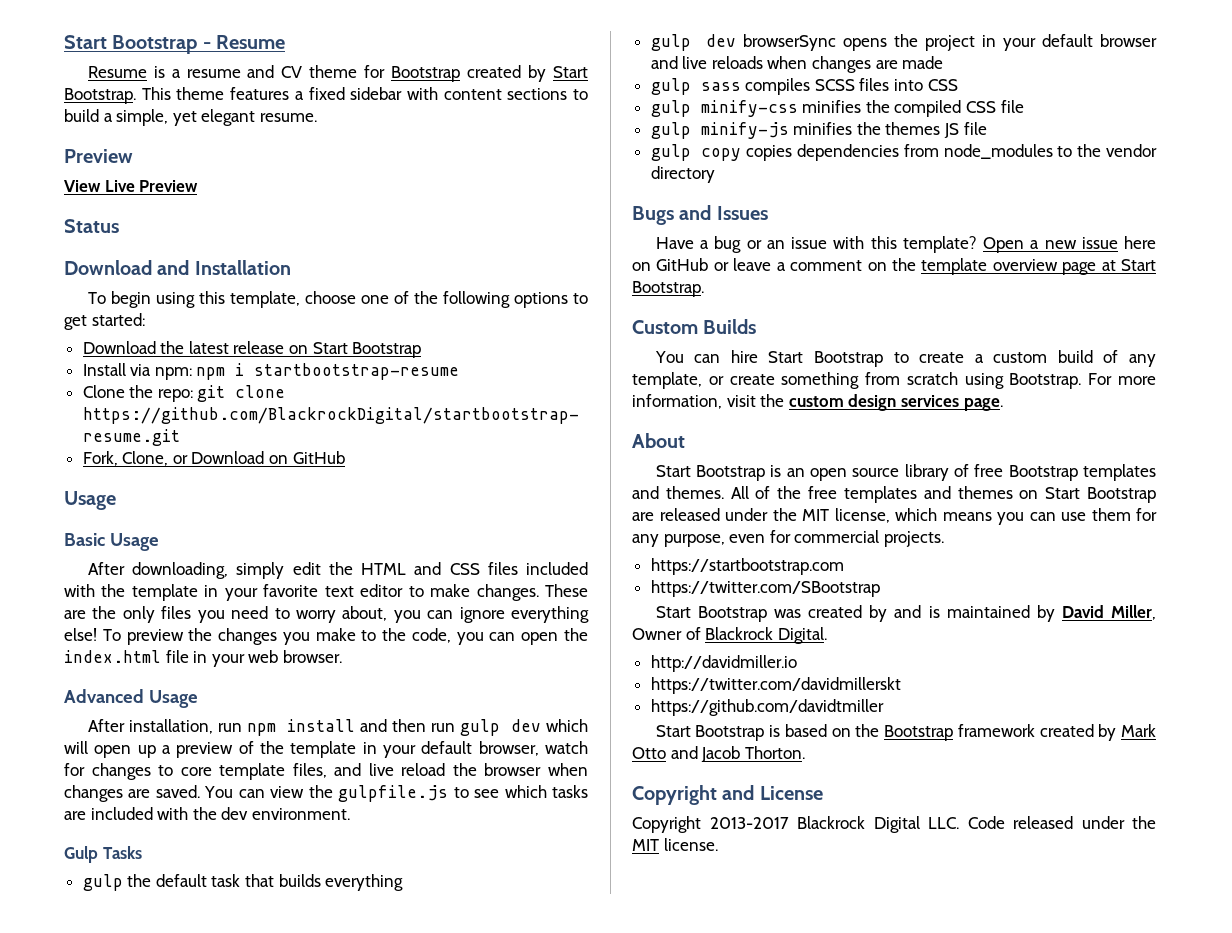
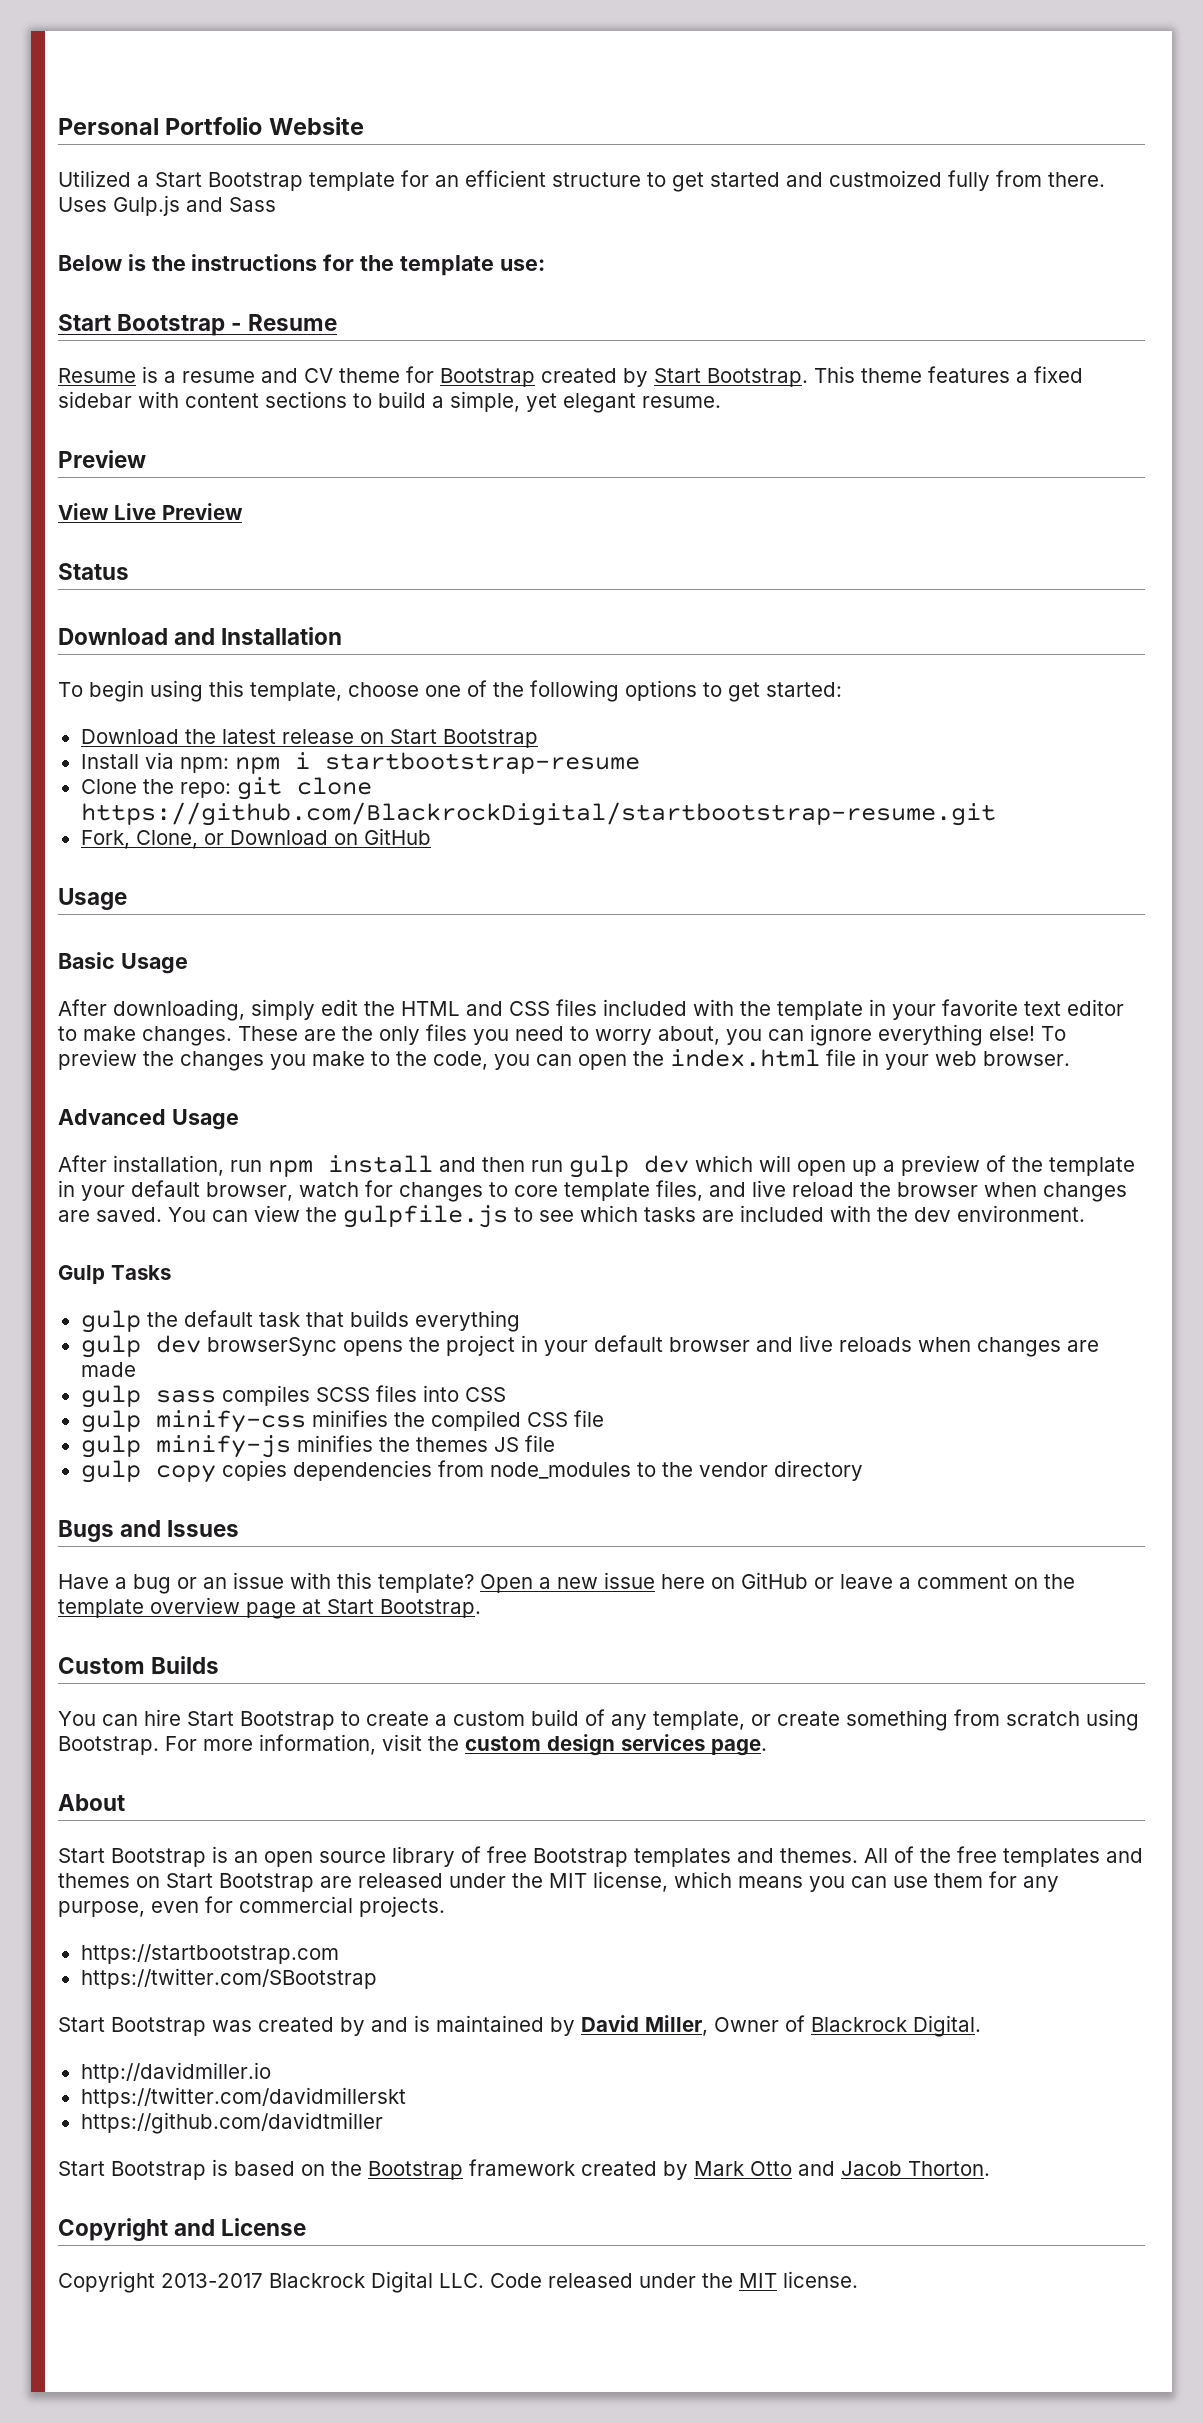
+ Personal Portfolio Website
+ Utilized a Start Bootstrap template for an efficient structure to get started and custmoized fully from there. Uses Gulp.js and Sass
+ Below is the instructions for the template use:

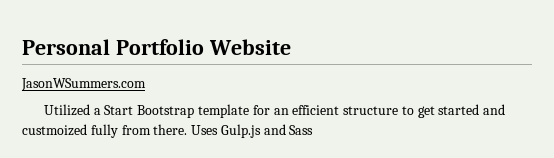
+ JasonWSummers.com
- Below is the instructions for the template use:
- Start Bootstrap - Resume
- Resume is a resume and CV theme for Bootstrap created by Start Bootstrap. This theme features a fixed sidebar with content sections to build a simple, yet elegant resume.
- Preview
- View Live Preview
- Status
- Download and Installation
- To begin using this template, choose one of the following options to get started:
- Download the latest release on Start Bootstrap
- Install via npm: npm i startbootstrap-resume
- Clone the repo: git clone https://github.com/BlackrockDigital/startbootstrap-resume.git
- Fork, Clone, or Download on GitHub
- Usage
- Basic Usage
- After downloading, simply edit the HTML and CSS files included with the template in your favorite text editor to make changes. These are the only files you need to worry about, you can ignore everything else! To preview the changes you make to the code, you can open the index.html file in your web browser.
- Advanced Usage
- After installation, run npm install and then run gulp dev which will open up a preview of the template in your default browser, watch for changes to core template files, and live reload the browser when changes are saved. You can view the gulpfile.js to see which tasks are included with the dev environment.
- Gulp Tasks
- gulp the default task that builds everything
- gulp dev browserSync opens the project in your default browser and live reloads when changes are made
- gulp sass compiles SCSS files into CSS
- gulp minify-css minifies the compiled CSS file
- gulp minify-js minifies the themes JS file
- gulp copy copies dependencies from node_modules to the vendor directory
- Bugs and Issues
- Have a bug or an issue with this template? Open a new issue here on GitHub or leave a comment on the template overview page at Start Bootstrap.
- Custom Builds
- You can hire Start Bootstrap to create a custom build of any template, or create something from scratch using Bootstrap. For more information, visit the custom design services page.
- About
- Start Bootstrap is an open source library of free Bootstrap templates and themes. All of the free templates and themes on Start Bootstrap are released under the MIT license, which means you can use them for any purpose, even for commercial projects.
- https://startbootstrap.com
- https://twitter.com/SBootstrap
- Start Bootstrap was created by and is maintained by David Miller, Owner of Blackrock Digital.
- http://davidmiller.io
- https://twitter.com/davidmillerskt
- https://github.com/davidtmiller
- Start Bootstrap is based on the Bootstrap framework created by Mark Otto and Jacob Thorton.
- Copyright and License
- Copyright 2013-2017 Blackrock Digital LLC. Code released under the MIT license.

